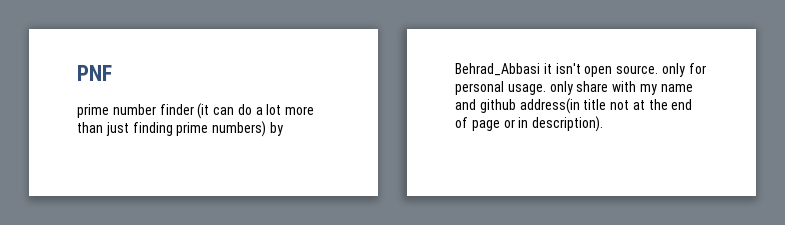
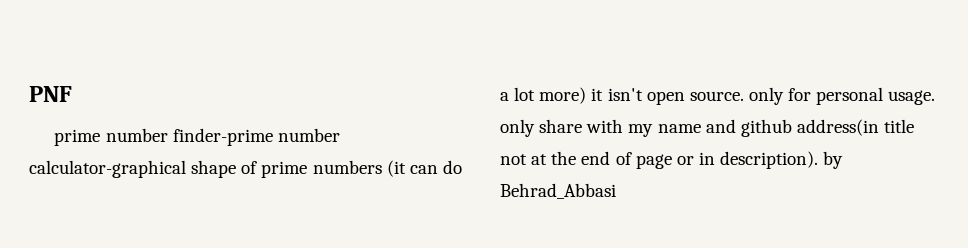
- prime number finder (it can do a lot more than just finding prime numbers) by Behrad_Abbasi it isn't open source. only for personal usage. only share with my name and github address(in title not at the end of page or in description).
+ prime number finder-prime number calculator-graphical shape of prime numbers (it can do a lot more) it isn't open source. only for personal usage. only share with my name and github address(in title not at the end of page or in description). by Behrad_Abbasi

